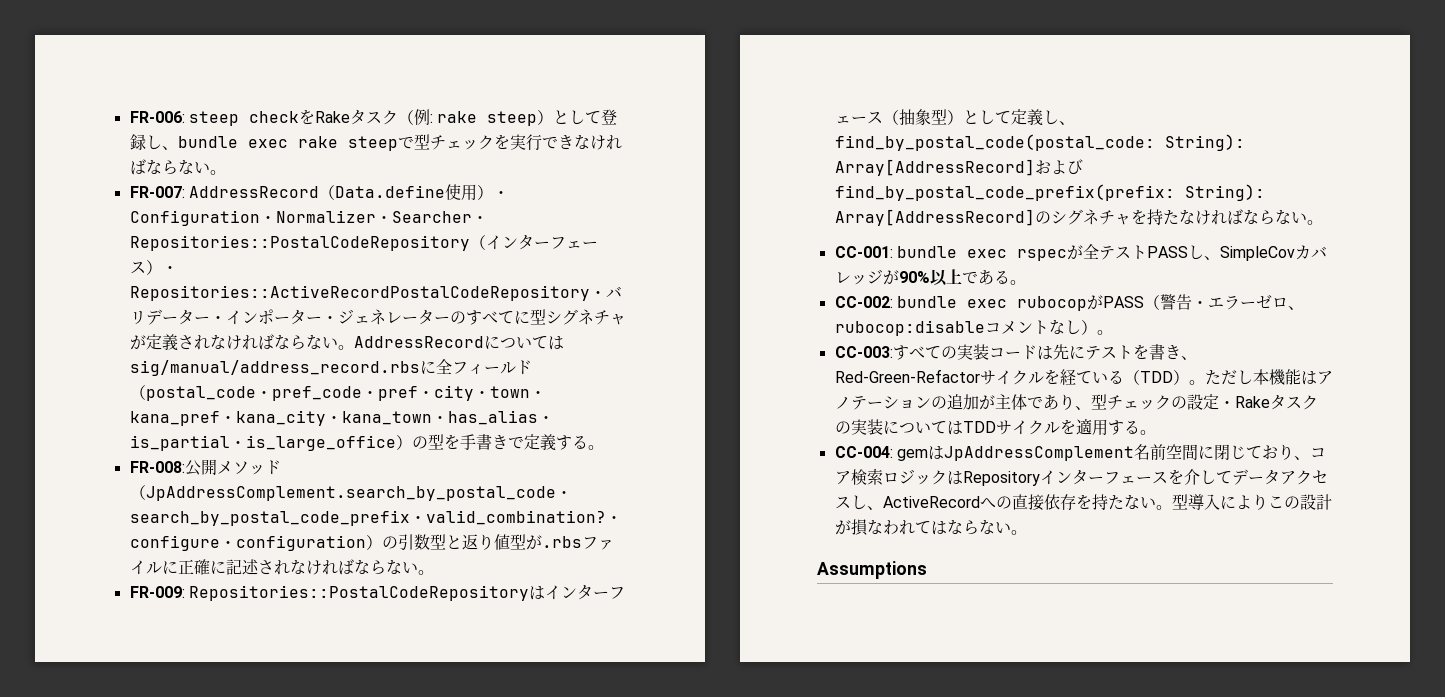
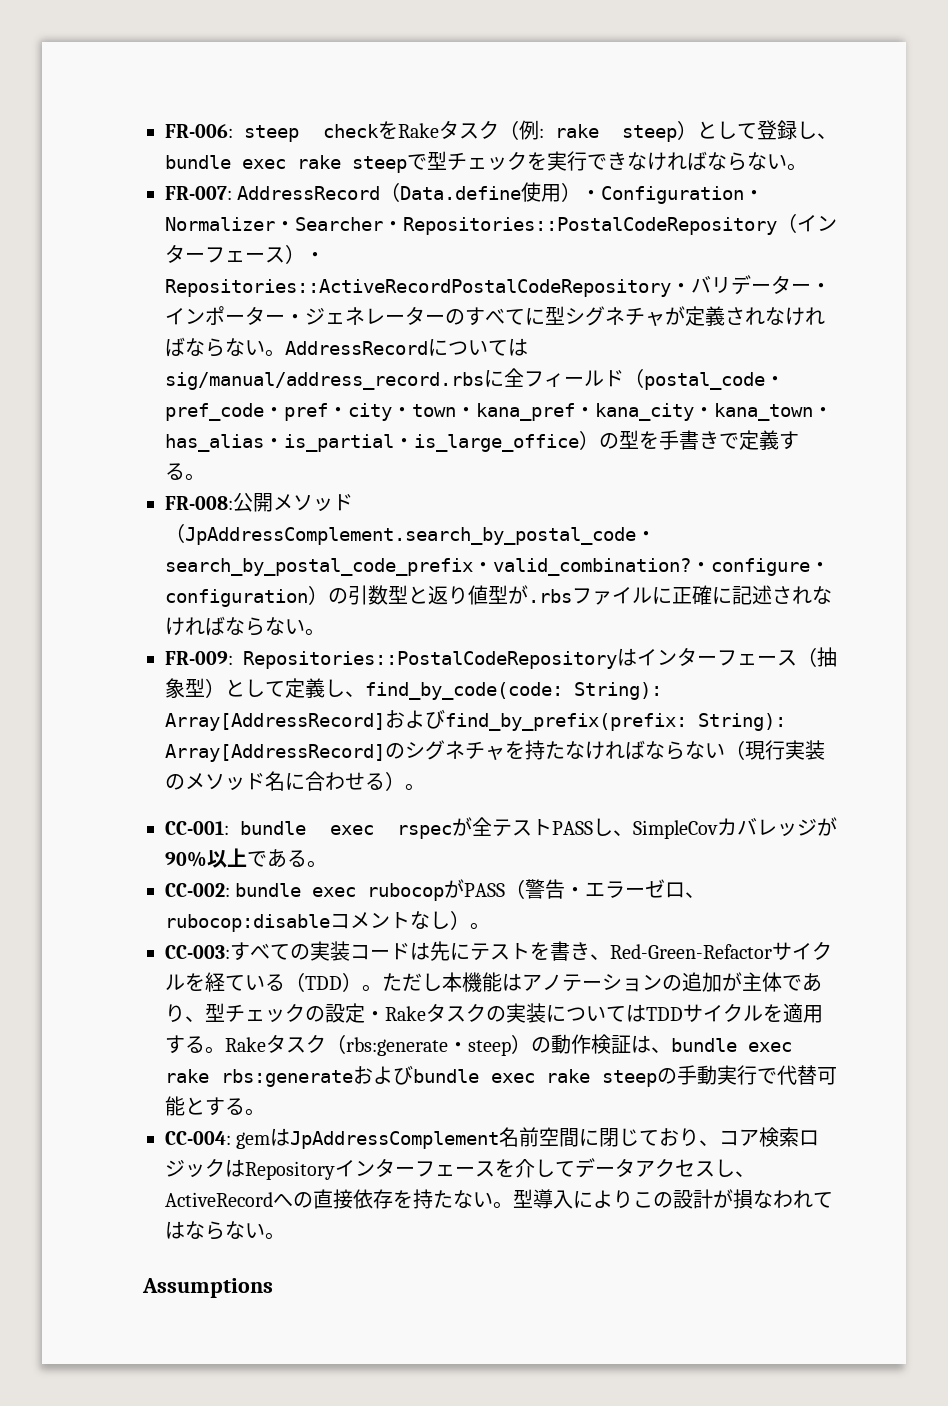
- FR-009: Repositories::PostalCodeRepositoryはインターフェース（抽象型）として定義し、find_by_postal_code(postal_code: String): Array[AddressRecord]およびfind_by_postal_code_prefix(prefix: String): Array[AddressRecord]のシグネチャを持たなければならない。
+ FR-009: Repositories::PostalCodeRepositoryはインターフェース（抽象型）として定義し、find_by_code(code: String): Array[AddressRecord]およびfind_by_prefix(prefix: String): Array[AddressRecord]のシグネチャを持たなければならない（現行実装のメソッド名に合わせる）。
+ Rakeタスク（rbs:generate・steep）の動作検証は、bundle exec rake rbs:generateおよびbundle exec rake steepの手動実行で代替可能とする。

